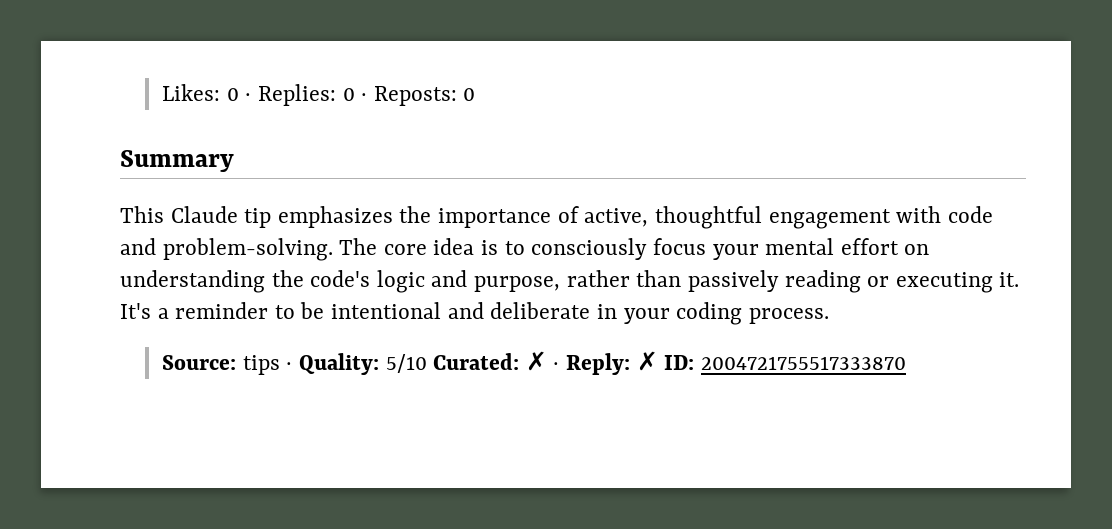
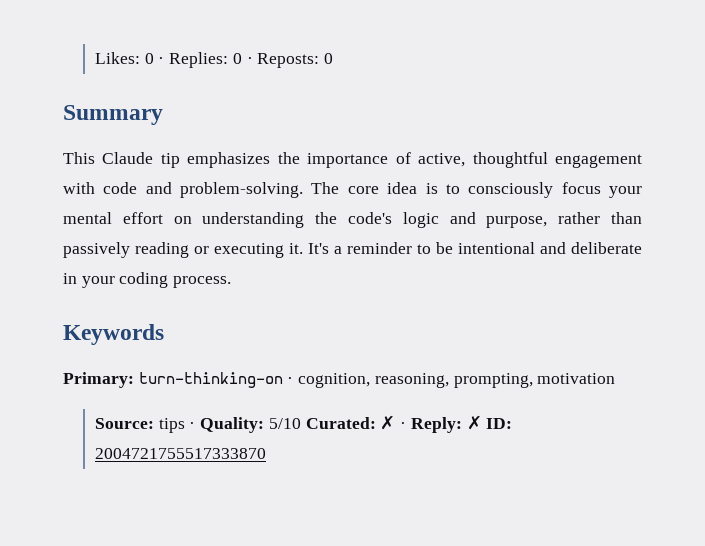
+ Keywords
+ Primary: turn-thinking-on · cognition, reasoning, prompting, motivation

